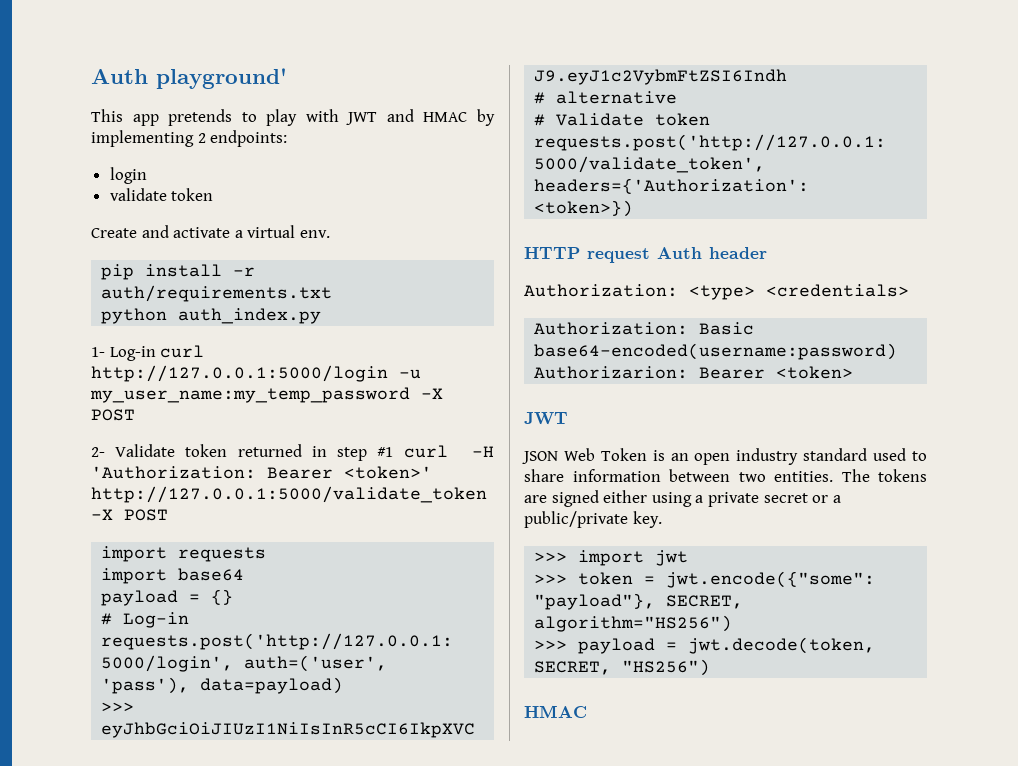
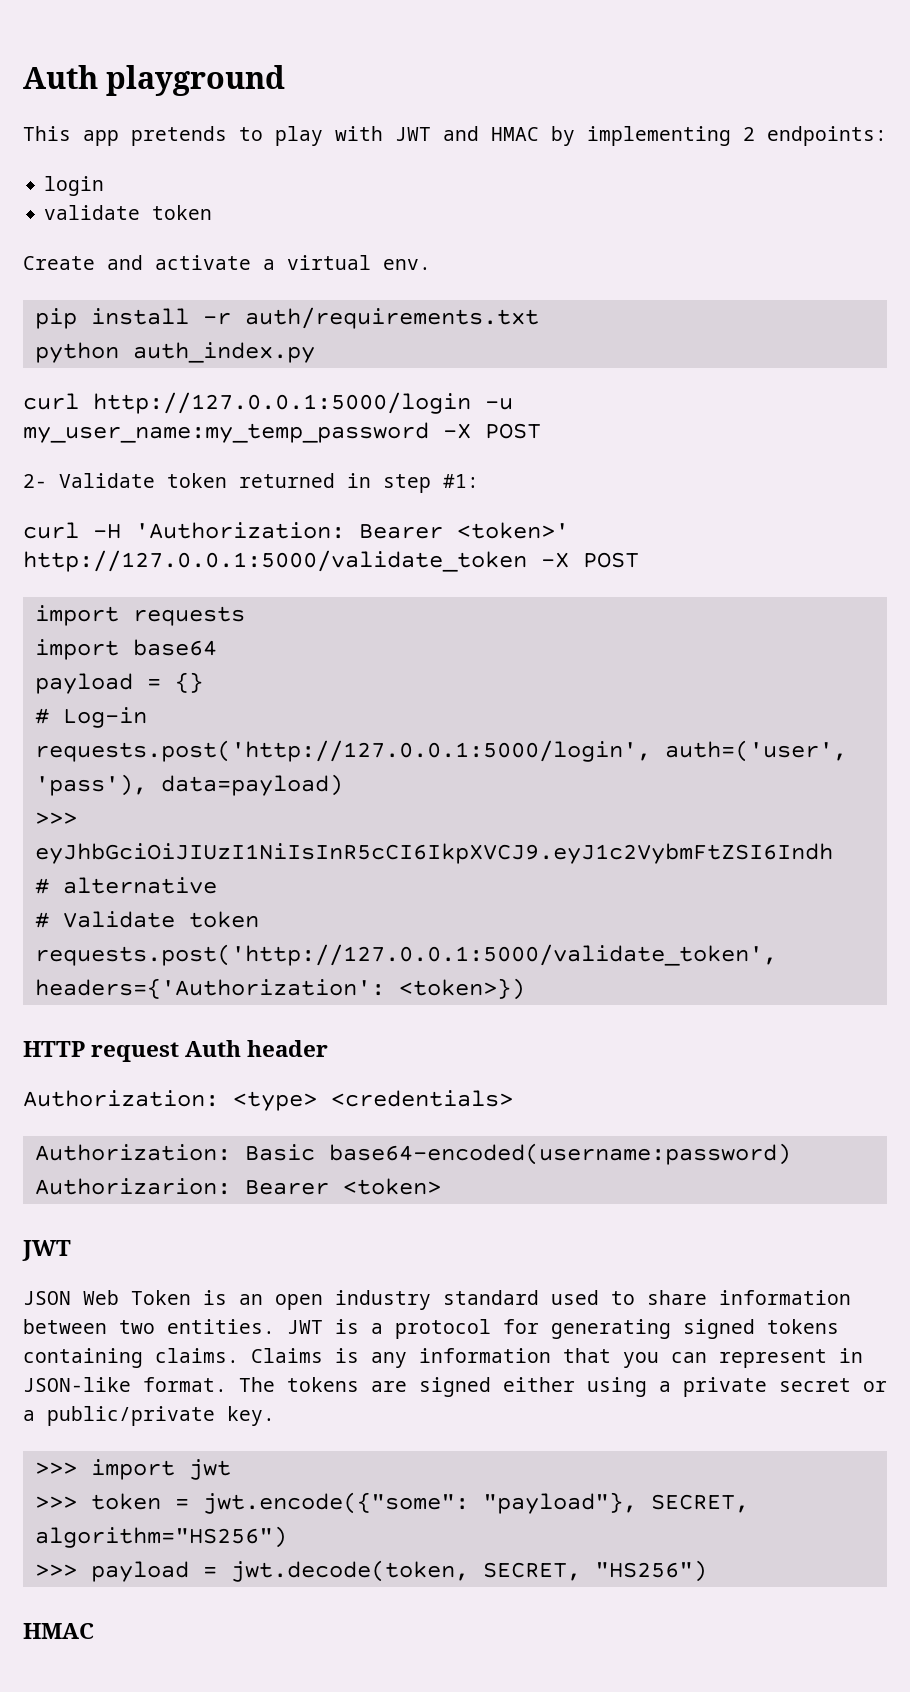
- Auth playground'
+ Auth playground
- 1- Log-in curl http://127.0.0.1:5000/login -u my_user_name:my_temp_password -X POST
+ curl http://127.0.0.1:5000/login -u my_user_name:my_temp_password -X POST
- 2- Validate token returned in step #1 curl -H 'Authorization: Bearer <token>' http://127.0.0.1:5000/validate_token -X POST
+ 2- Validate token returned in step #1:
+ curl -H 'Authorization: Bearer <token>' http://127.0.0.1:5000/validate_token -X POST
+ JWT is a protocol for generating signed tokens containing claims. Claims is any information that you can represent in JSON-like format.

